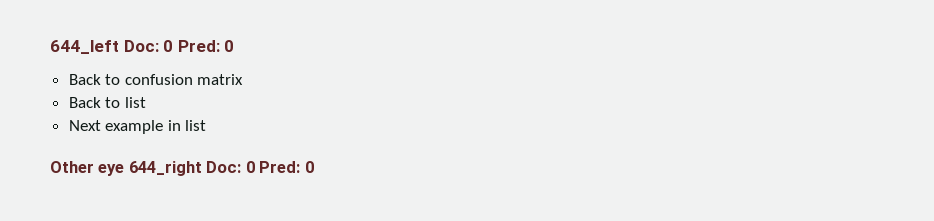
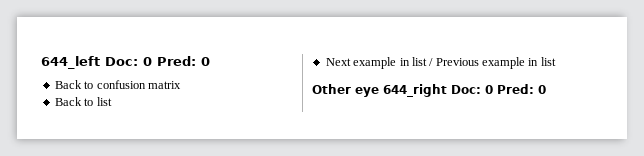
- Next example in list
+ Next example in list / Previous example in list

